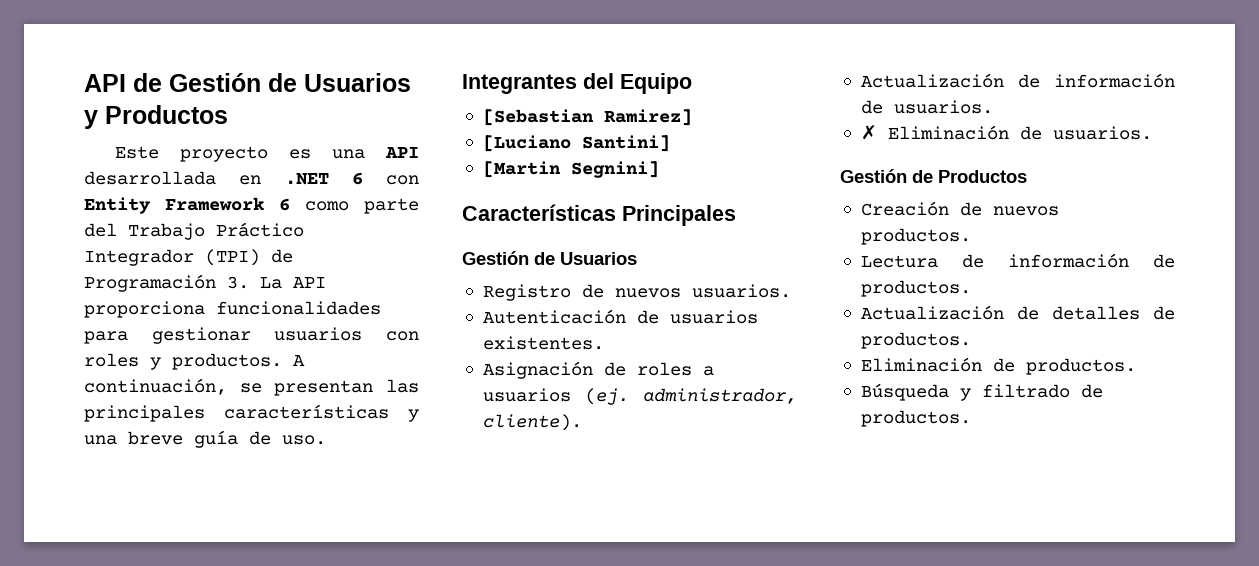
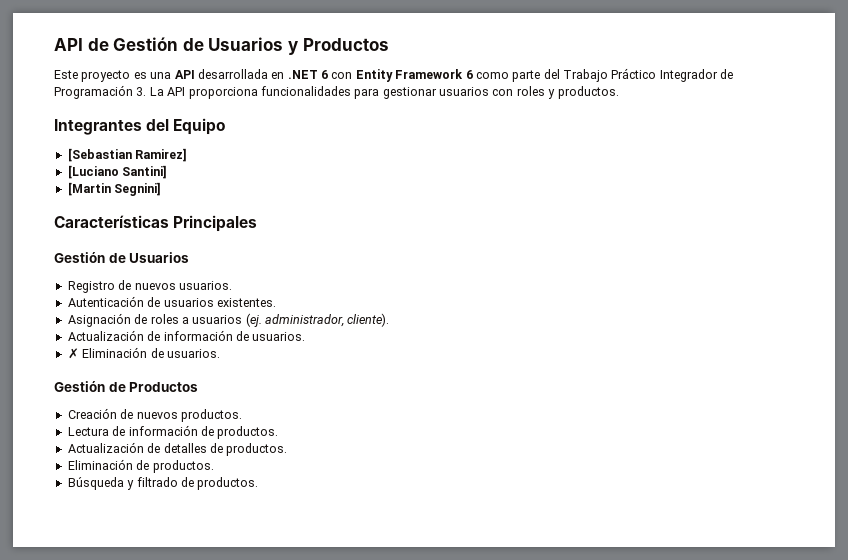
- Este proyecto es una API desarrollada en .NET 6 con Entity Framework 6 como parte del Trabajo Práctico Integrador (TPI) de Programación 3. La API proporciona funcionalidades para gestionar usuarios con roles y productos. A continuación, se presentan las principales características y una breve guía de uso.
+ Este proyecto es una API desarrollada en .NET 6 con Entity Framework 6 como parte del Trabajo Práctico Integrador de Programación 3. La API proporciona funcionalidades para gestionar usuarios con roles y productos.

